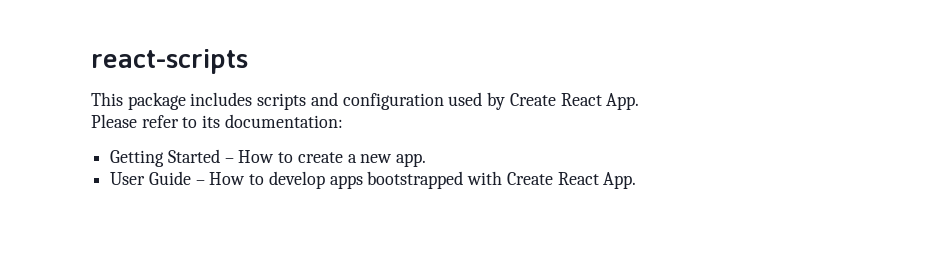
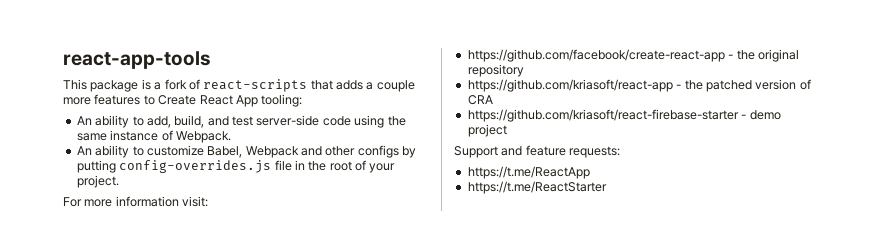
- react-scripts
+ react-app-tools
- This package includes scripts and configuration used by Create React App.
- Please refer to its documentation:
- Getting Started – How to create a new app.
- User Guide – How to develop apps bootstrapped with Create React App.
+ This package is a fork of react-scripts that adds a couple more features to Create React App tooling:
+ An ability to add, build, and test server-side code using the same instance of Webpack.
+ An ability to customize Babel, Webpack and other configs by putting config-overrides.js file in the root of your project.
+ For more information visit:
+ https://github.com/facebook/create-react-app - the original repository
+ https://github.com/kriasoft/react-app - the patched version of CRA
+ https://github.com/kriasoft/react-firebase-starter - demo project
+ Support and feature requests:
+ https://t.me/ReactApp
+ https://t.me/ReactStarter

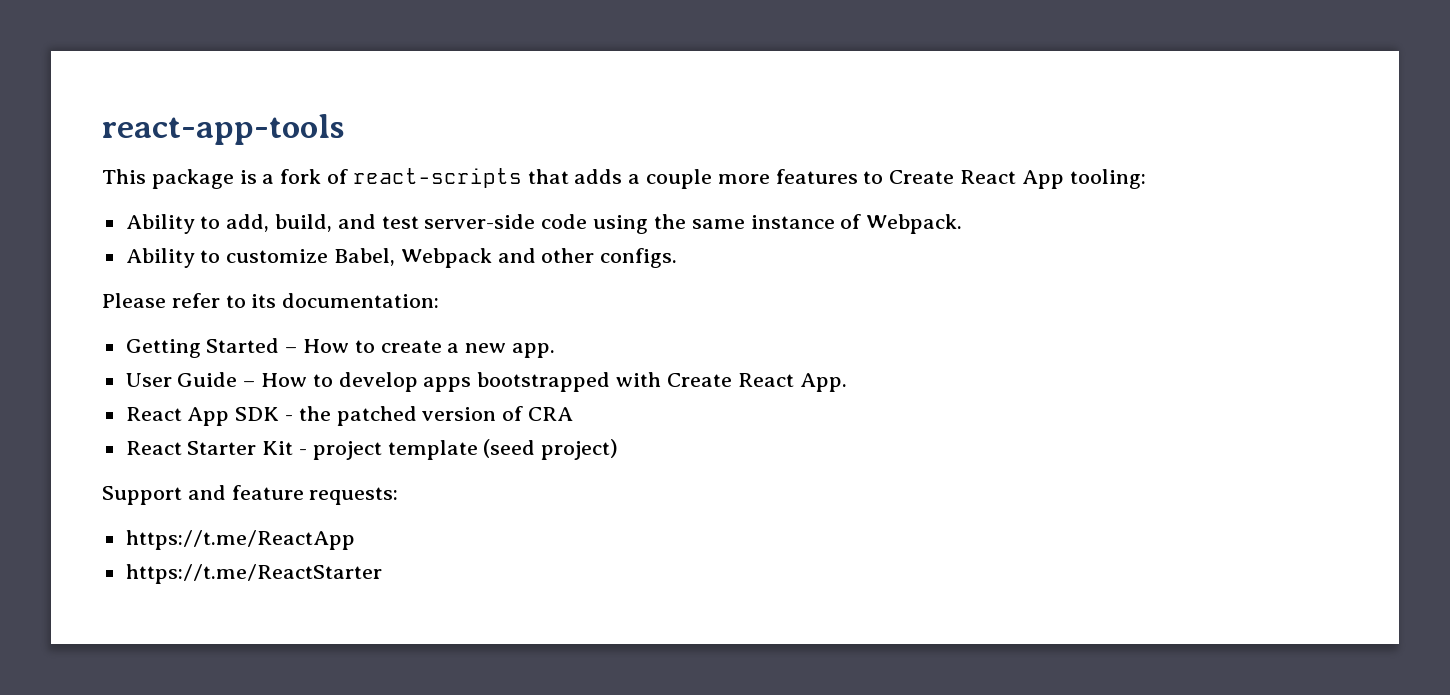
- An ability to add, build, and test server-side code using the same instance of Webpack.
+ Ability to add, build, and test server-side code using the same instance of Webpack.
- An ability to customize Babel, Webpack and other configs by putting config-overrides.js file in the root of your project.
- For more information visit:
- https://github.com/facebook/create-react-app - the original repository
- https://github.com/kriasoft/react-app - the patched version of CRA
+ Ability to customize Babel, Webpack and other configs.
+ Please refer to its documentation:
+ Getting Started – How to create a new app.
+ User Guide – How to develop apps bootstrapped with Create React App.
+ React App SDK - the patched version of CRA
- https://github.com/kriasoft/react-firebase-starter - demo project
+ React Starter Kit - project template (seed project)

